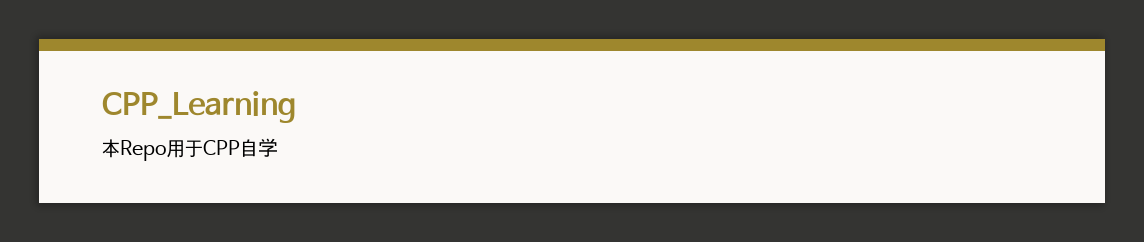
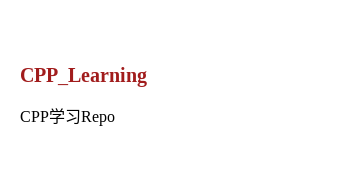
- 本Repo用于CPP自学
+ CPP学习Repo

